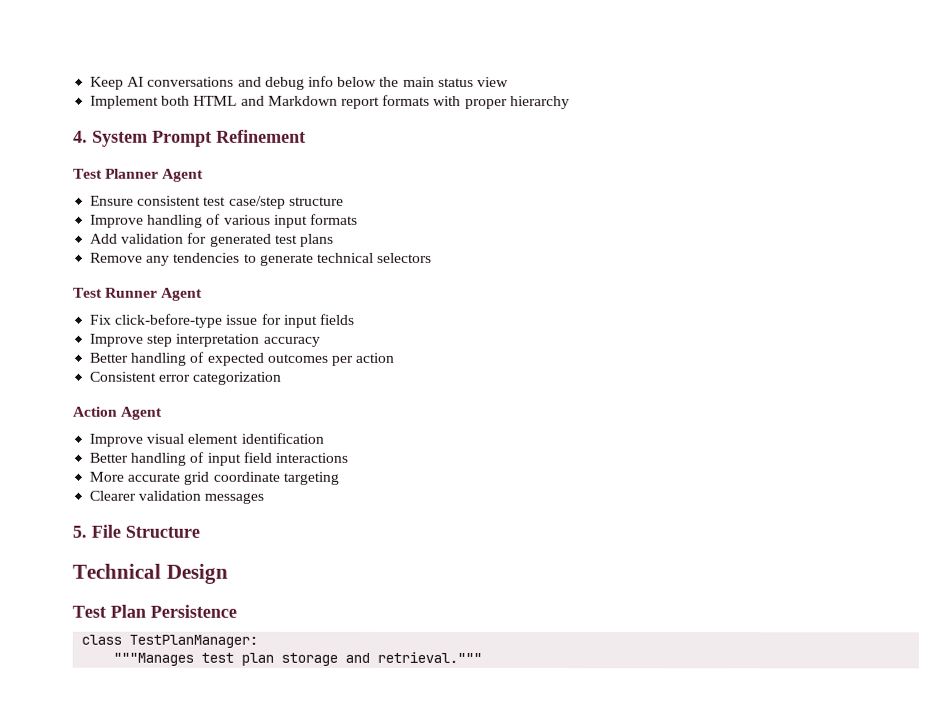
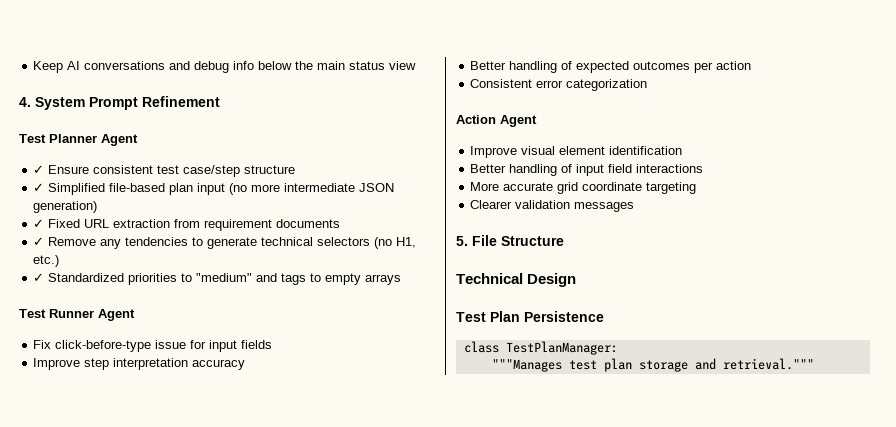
- Implement both HTML and Markdown report formats with proper hierarchy
- Ensure consistent test case/step structure
+ ✓ Ensure consistent test case/step structure
- Improve handling of various input formats
- Add validation for generated test plans
- Remove any tendencies to generate technical selectors
+ ✓ Simplified file-based plan input (no more intermediate JSON generation)
+ ✓ Fixed URL extraction from requirement documents
+ ✓ Remove any tendencies to generate technical selectors (no H1, etc.)
+ ✓ Standardized priorities to "medium" and tags to empty arrays

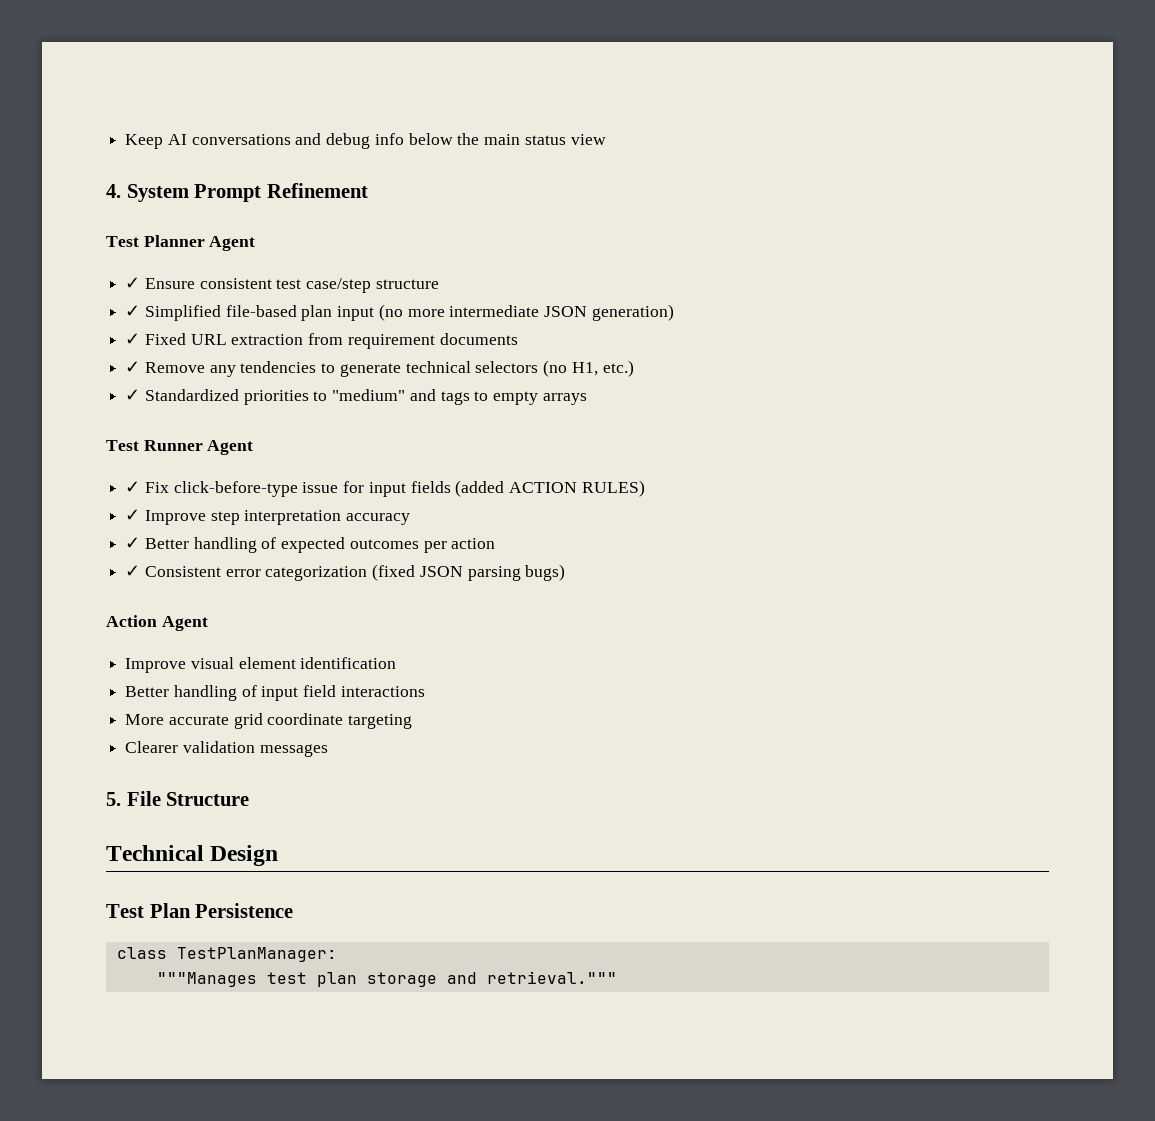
- Fix click-before-type issue for input fields
- Improve step interpretation accuracy
+ ✓ Fix click-before-type issue for input fields (added ACTION RULES)
+ ✓ Improve step interpretation accuracy
- Better handling of expected outcomes per action
+ ✓ Better handling of expected outcomes per action
- Consistent error categorization
+ ✓ Consistent error categorization (fixed JSON parsing bugs)

